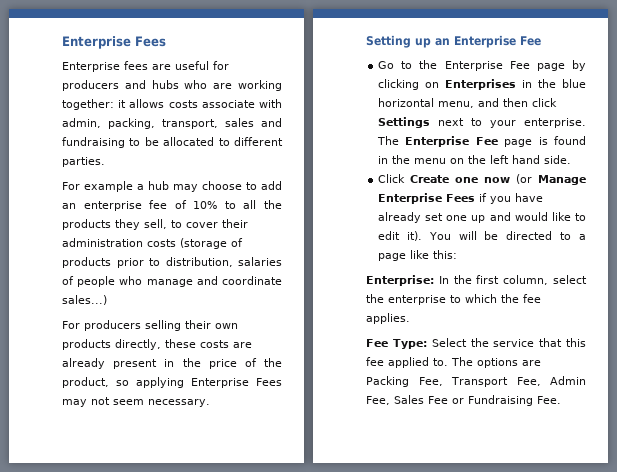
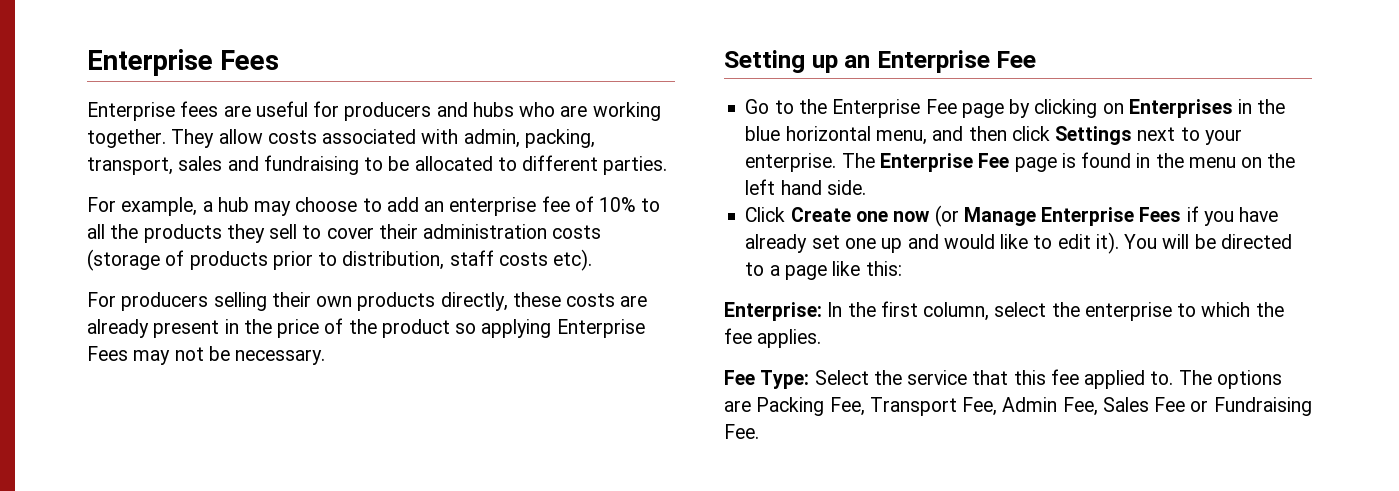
- Enterprise fees are useful for producers and hubs who are working together: it allows costs associate with admin, packing, transport, sales and fundraising to be allocated to different parties.
+ Enterprise fees are useful for producers and hubs who are working together. They allow costs associated with admin, packing, transport, sales and fundraising to be allocated to different parties.
- For example a hub may choose to add an enterprise fee of 10% to all the products they sell, to cover their administration costs (storage of products prior to distribution, salaries of people who manage and coordinate sales...)
+ For example, a hub may choose to add an enterprise fee of 10% to all the products they sell to cover their administration costs (storage of products prior to distribution, staff costs etc).
- For producers selling their own products directly, these costs are already present in the price of the product, so applying Enterprise Fees may not seem necessary.
+ For producers selling their own products directly, these costs are already present in the price of the product so applying Enterprise Fees may not be necessary.

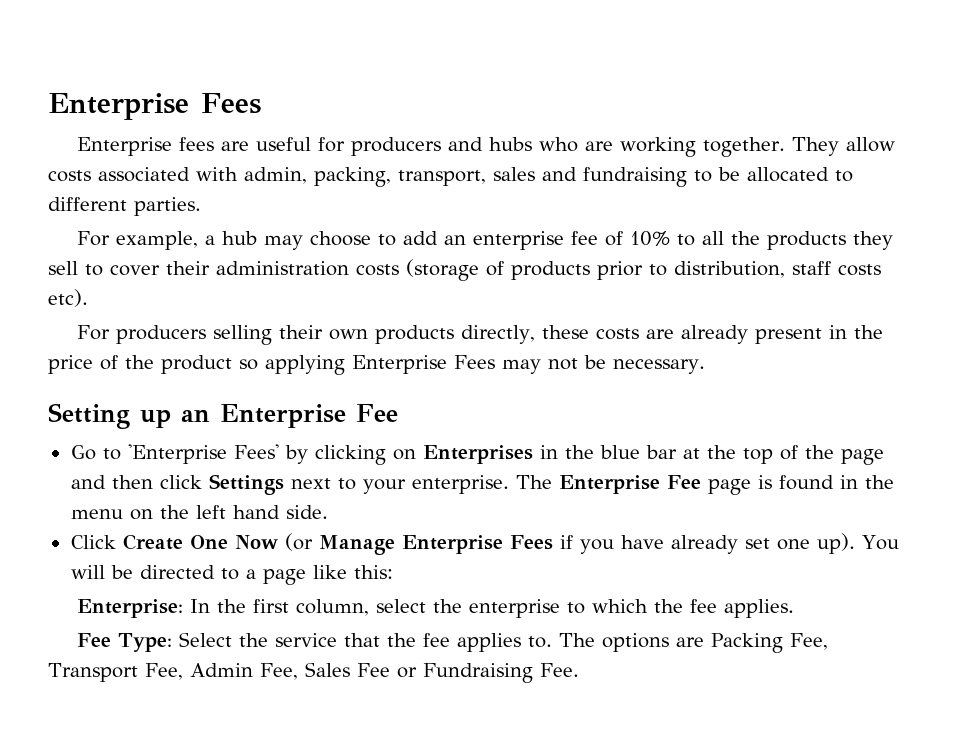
- Go to the Enterprise Fee page by clicking on Enterprises in the blue horizontal menu, and then click Settings next to your enterprise.
+ Go to 'Enterprise Fees' by clicking on Enterprises in the blue bar at the top of the page and then click Settings next to your enterprise.
- Click Create one now (or Manage Enterprise Fees if you have already set one up and would like to edit it).
+ Click Create One Now (or Manage Enterprise Fees if you have already set one up).
- Fee Type: Select the service that this fee applied to.
+ Fee Type: Select the service that the fee applies to.

